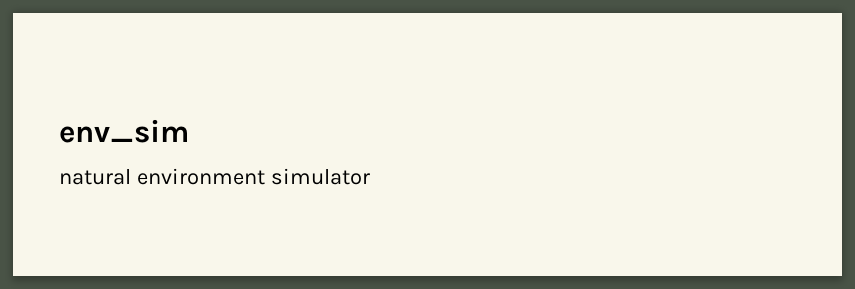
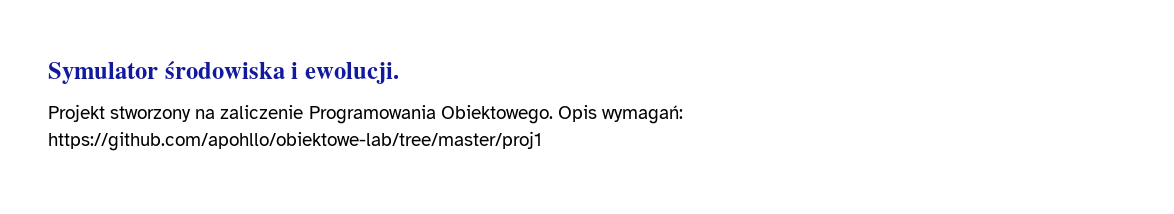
- env_sim
- natural environment simulator
+ Symulator środowiska i ewolucji.
+ Projekt stworzony na zaliczenie Programowania Obiektowego. Opis wymagań: https://github.com/apohllo/obiektowe-lab/tree/master/proj1

